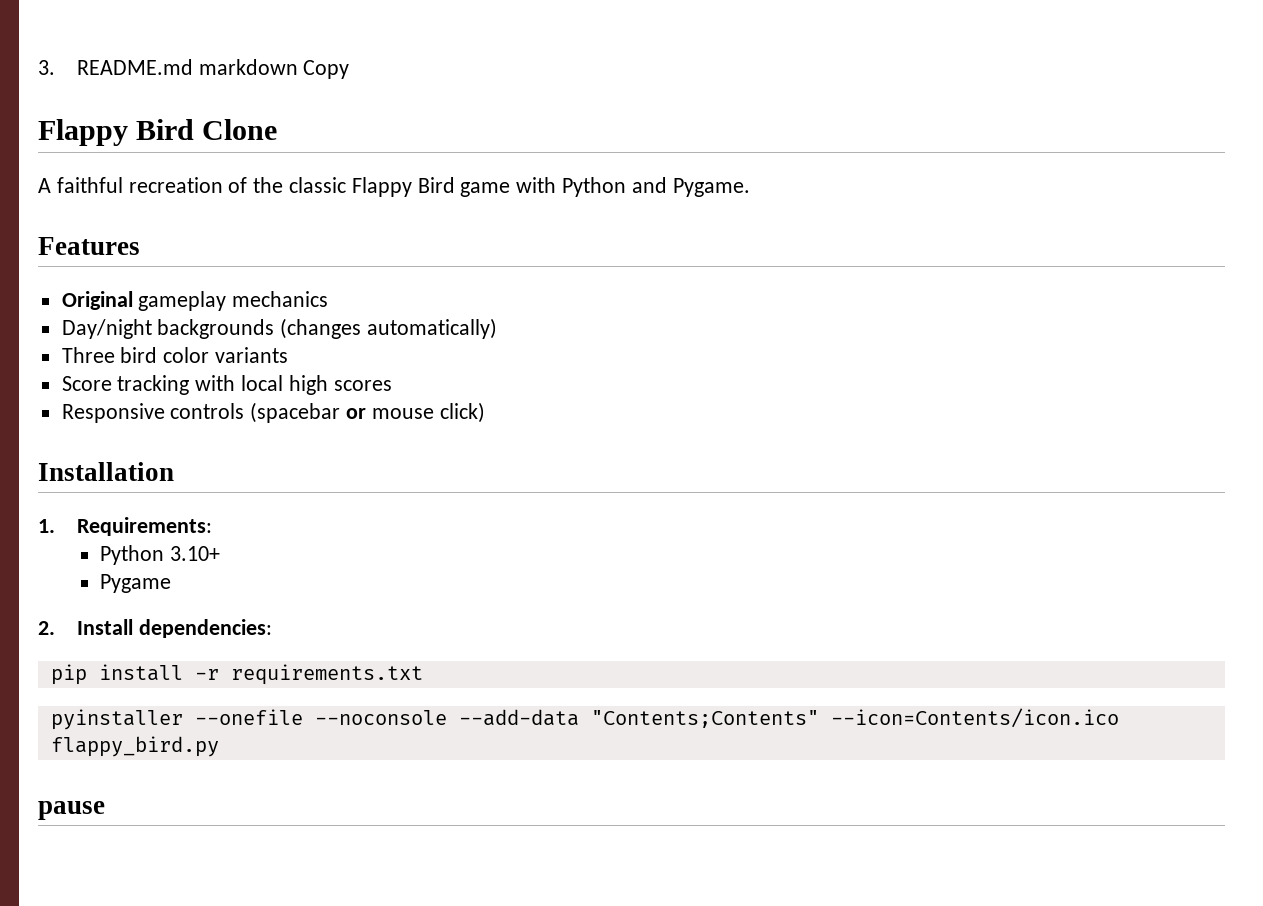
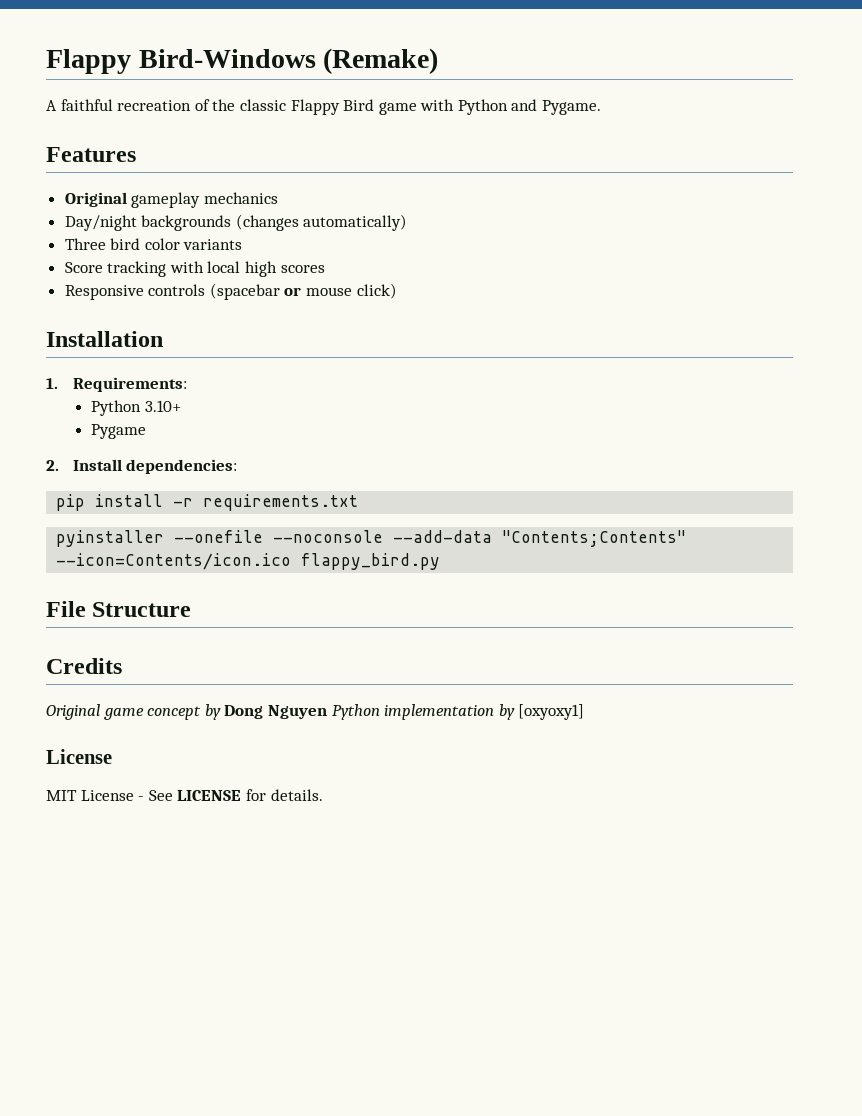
- 3. README.md markdown Copy
- Flappy Bird Clone
+ Flappy Bird-Windows (Remake)
- pause
+ File Structure
+ Credits
+ Original game concept by Dong Nguyen Python implementation by [oxyoxy1]
+ License
+ MIT License - See LICENSE for details.

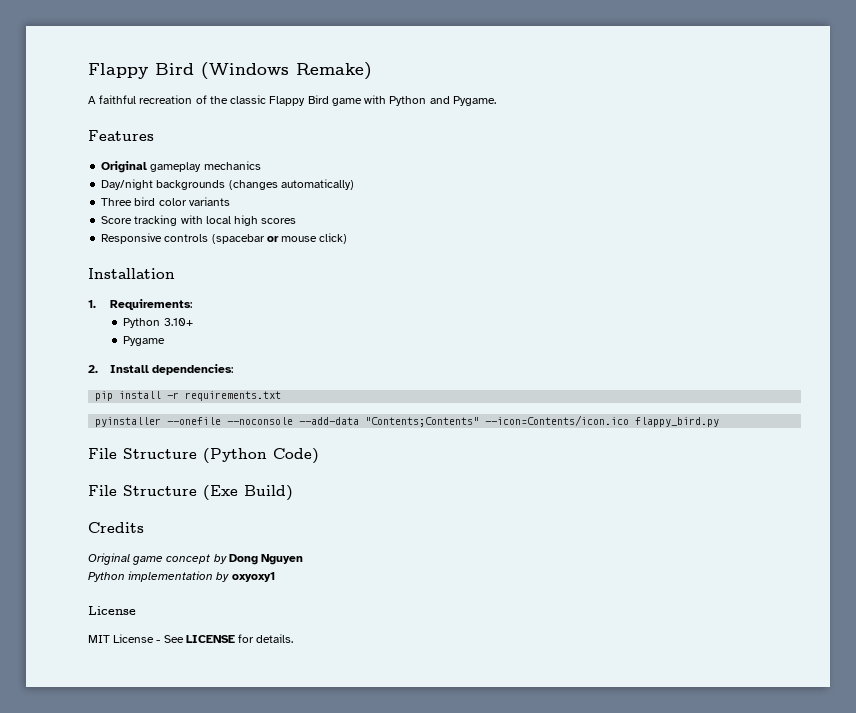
- Flappy Bird-Windows (Remake)
+ Flappy Bird (Windows Remake)
- File Structure
+ File Structure (Python Code)
+ File Structure (Exe Build)
- Original game concept by Dong Nguyen Python implementation by [oxyoxy1]
+ Original game concept by Dong Nguyen
+ Python implementation by oxyoxy1

